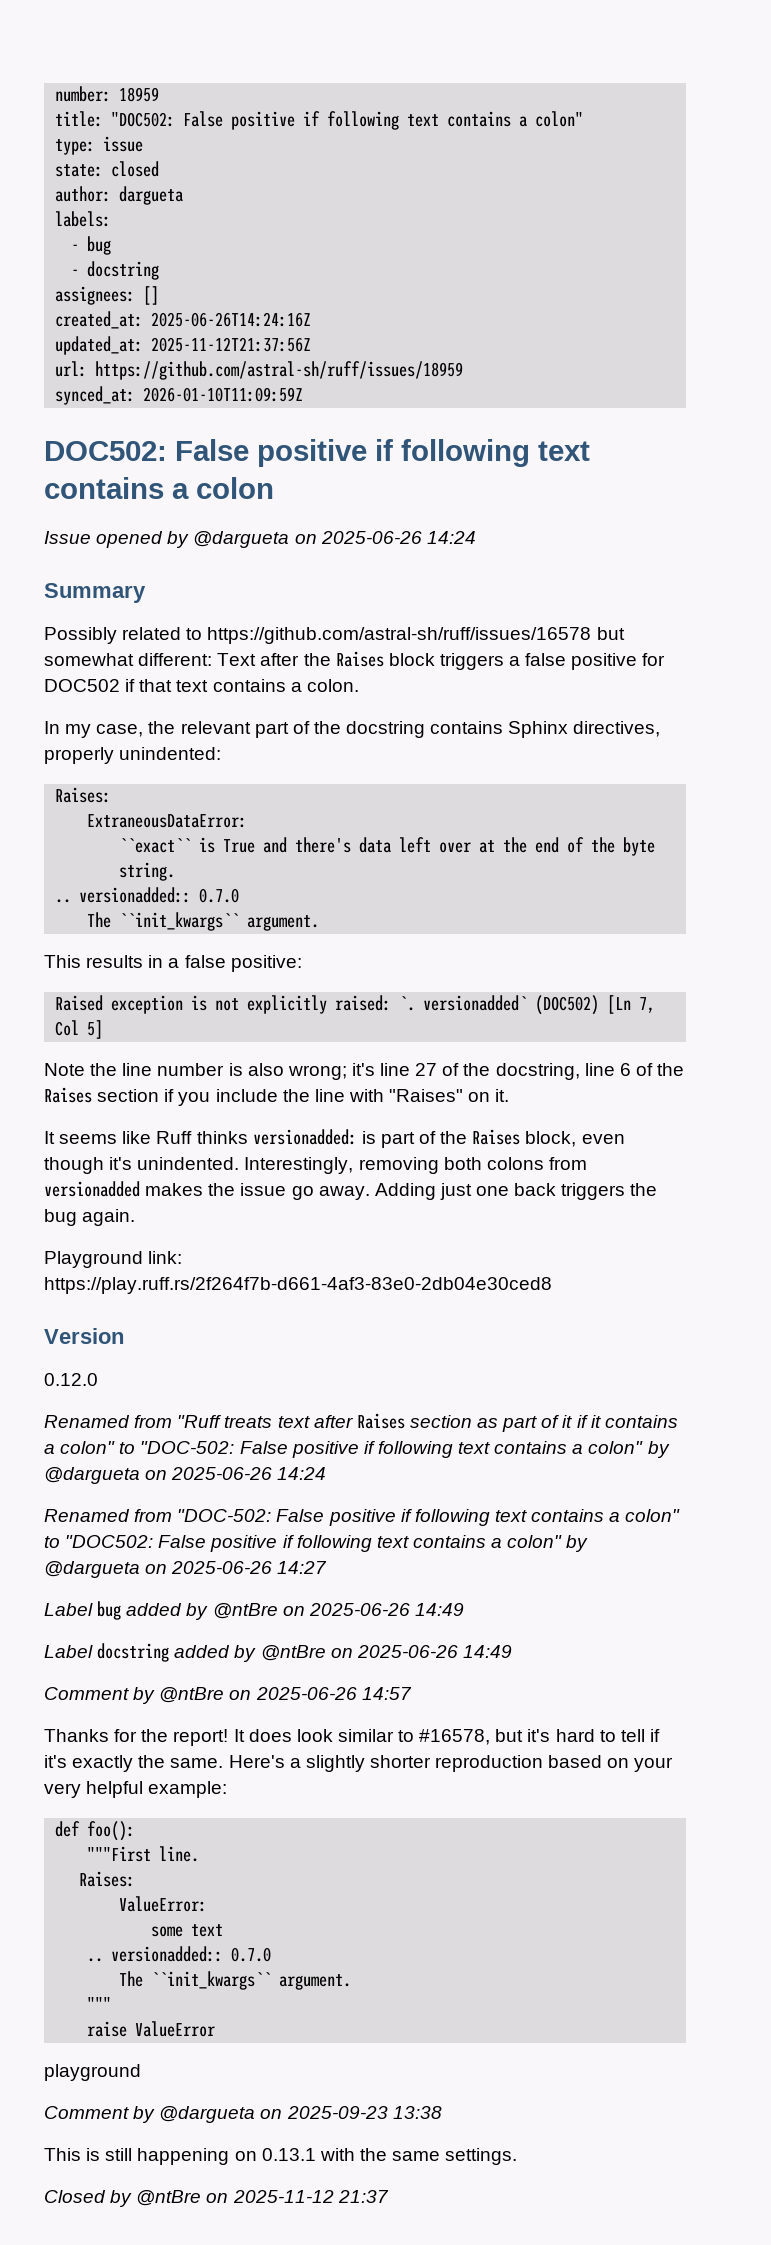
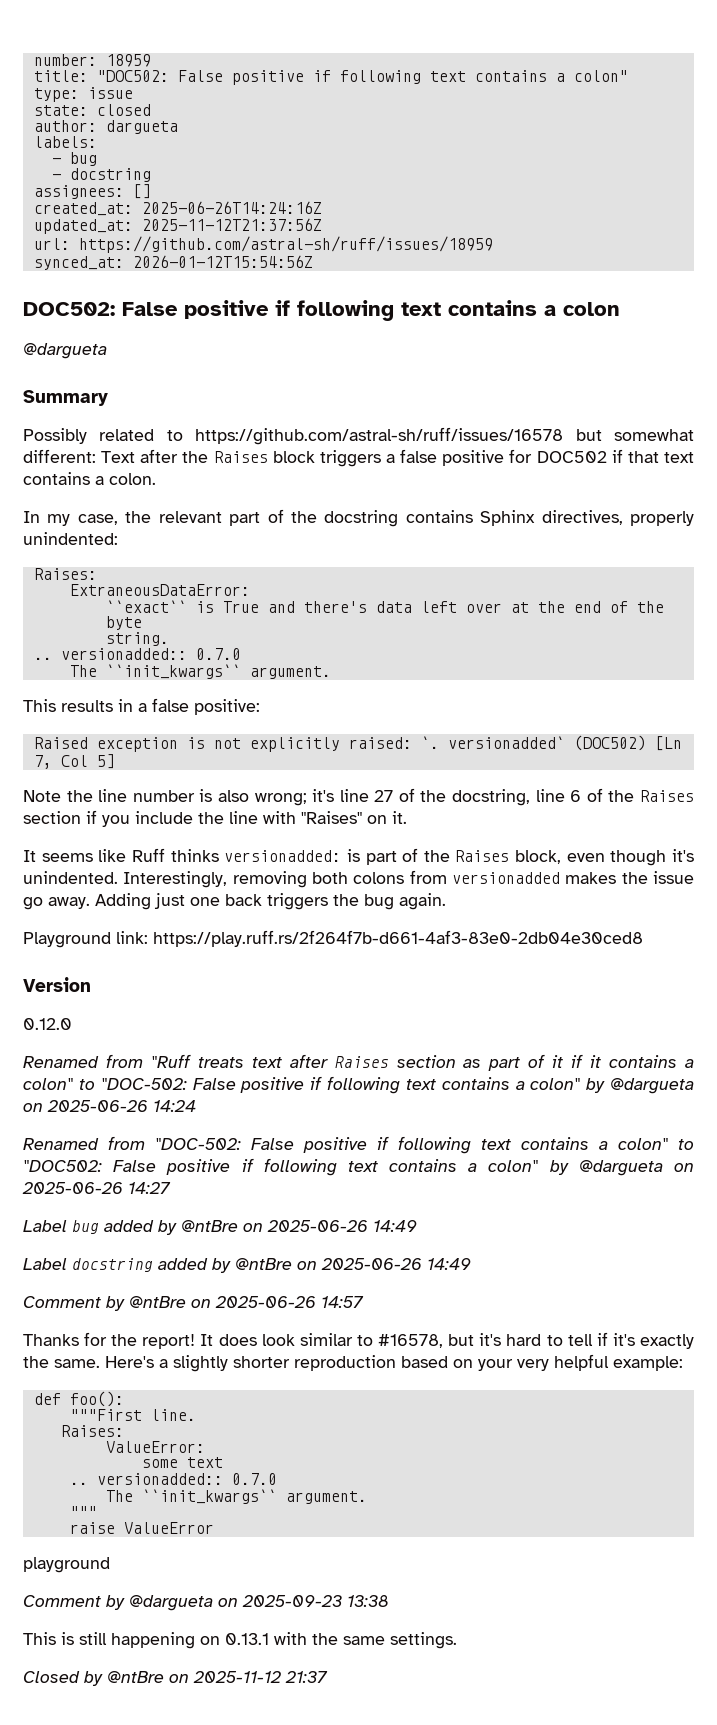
- synced_at: 2026-01-10T11:09:59Z
+ synced_at: 2026-01-12T15:54:56Z
  DOC502: False positive if following text contains a colon
- Issue opened by @dargueta on 2025-06-26 14:24
+ @dargueta

